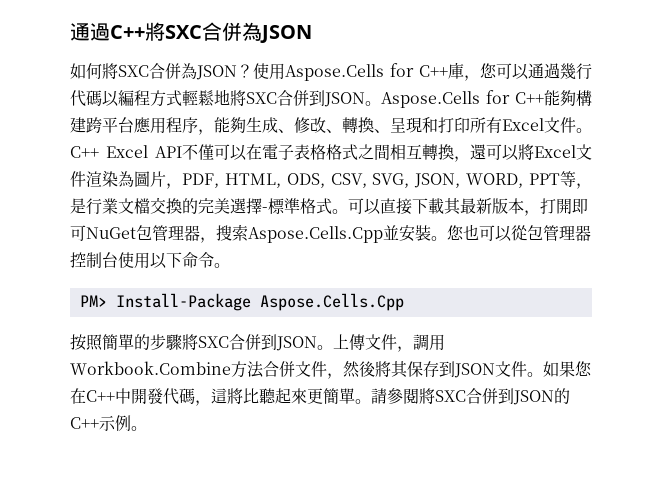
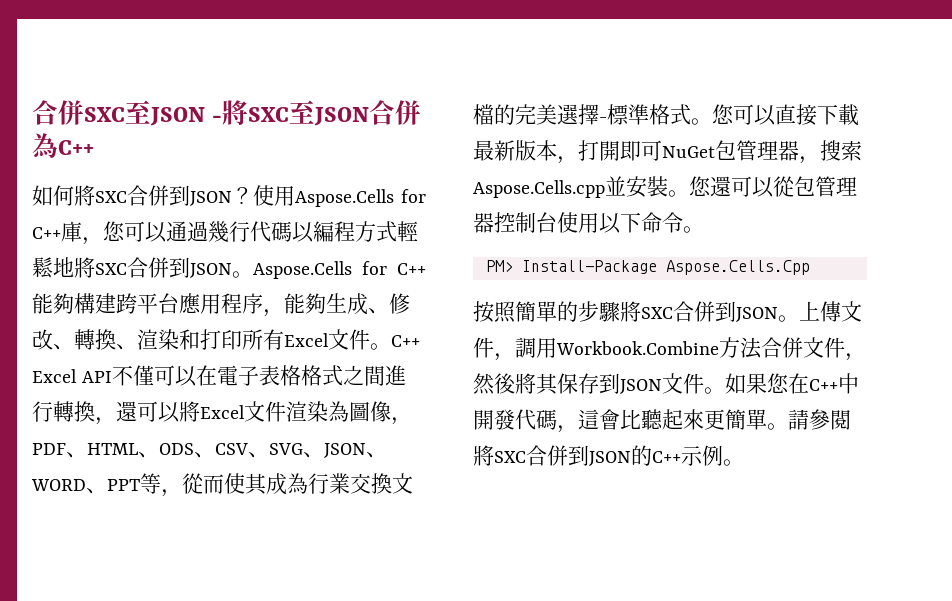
- 通過C++將SXC合併為JSON
+ 合併SXC至JSON -將SXC至JSON合併為C++
- 如何將SXC合併為JSON？
+ 如何將SXC合併到JSON？
- Aspose.Cells for C++能夠構建跨平台應用程序，能夠生成、修改、轉換、呈現和打印所有Excel文件。
+ Aspose.Cells for C++能夠構建跨平台應用程序，能夠生成、修改、轉換、渲染和打印所有Excel文件。
- C++ Excel API不僅可以在電子表格格式之間相互轉換，還可以將Excel文件渲染為圖片，PDF, HTML, ODS, CSV, SVG, JSON, WORD, PPT等，是行業文檔交換的完美選擇-標準格式。
+ C++ Excel API不僅可以在電子表格格式之間進行轉換，還可以將Excel文件渲染為圖像，PDF、HTML、ODS、CSV、SVG、JSON、WORD、PPT等，從而使其成為行業交換文檔的完美選擇-標準格式。
- 可以直接下載其最新版本，打開即可NuGet包管理器，搜索Aspose.Cells.Cpp並安裝。
+ 您可以直接下載最新版本，打開即可NuGet包管理器，搜索Aspose.Cells.cpp並安裝。
- 您也可以從包管理器控制台使用以下命令。
+ 您還可以從包管理器控制台使用以下命令。
- 如果您在C++中開發代碼，這將比聽起來更簡單。
+ 如果您在C++中開發代碼，這會比聽起來更簡單。

